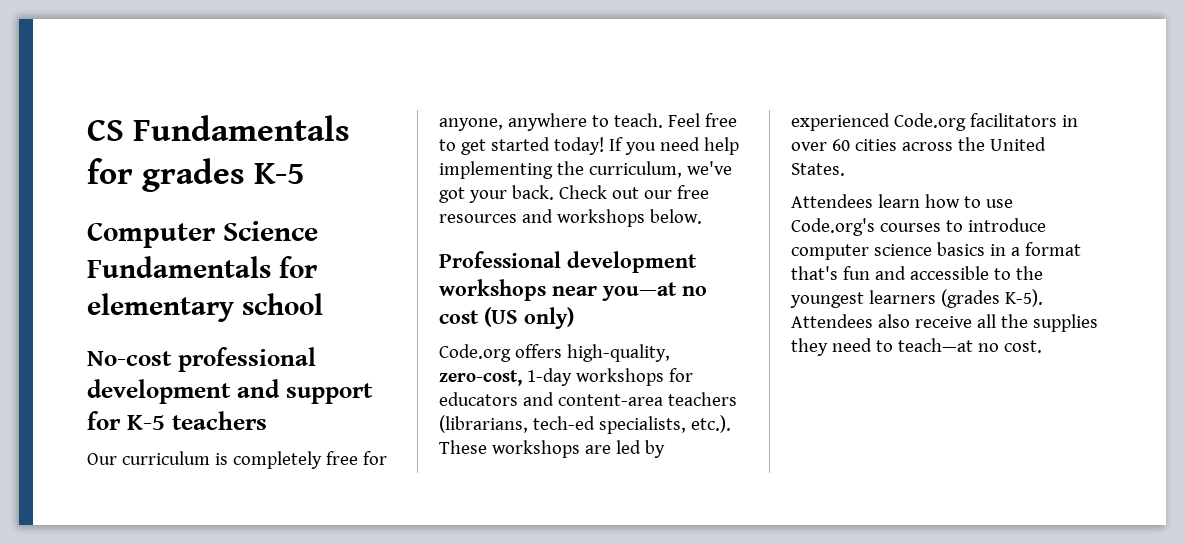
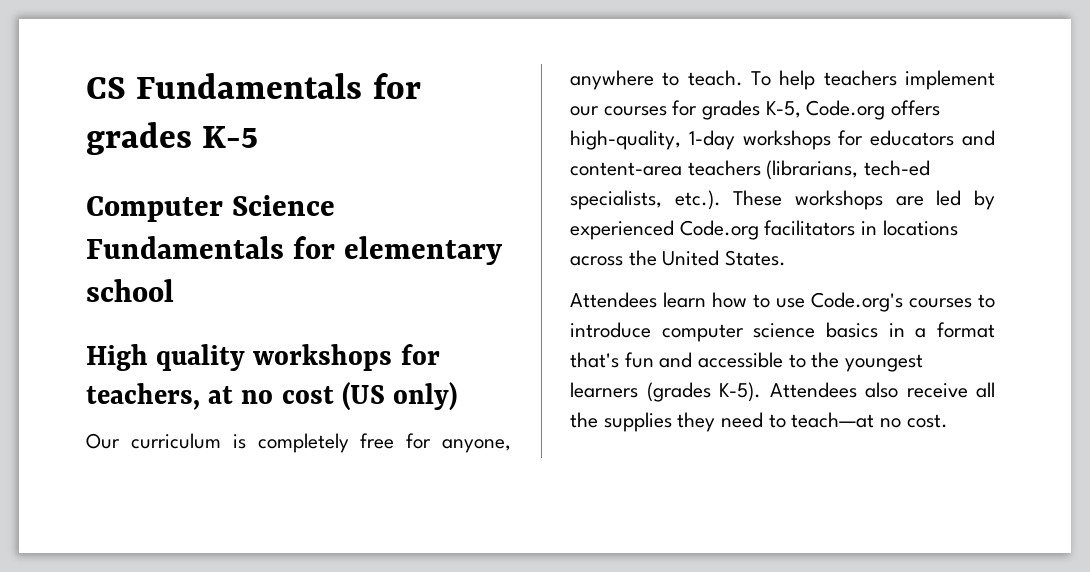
- No-cost professional development and support for K-5 teachers
+ High quality workshops for teachers, at no cost (US only)
- Feel free to get started today! If you need help implementing the curriculum, we've got your back. Check out our free resources and workshops below.
- Professional development workshops near you—at no cost (US only)
- Code.org offers high-quality, zero-cost, 1-day workshops for educators and content-area teachers (librarians, tech-ed specialists, etc.). These workshops are led by experienced Code.org facilitators in over 60 cities across the United States.
+ To help teachers implement our courses for grades K-5, Code.org offers high-quality, 1-day workshops for educators and content-area teachers (librarians, tech-ed specialists, etc.). These workshops are led by experienced Code.org facilitators in locations across the United States.

